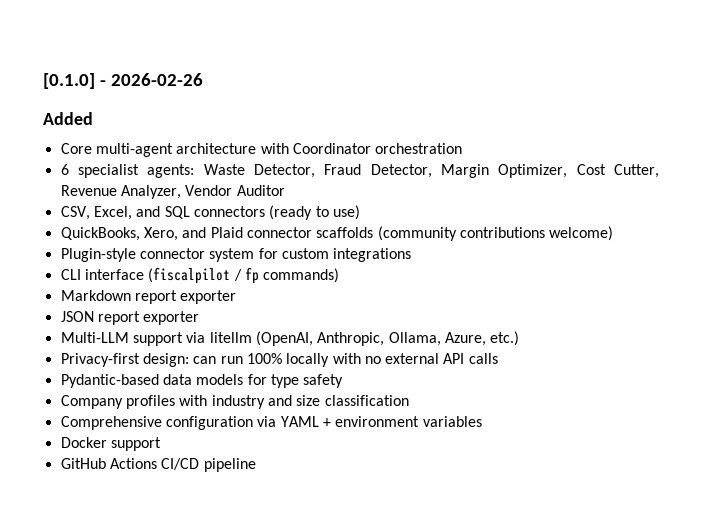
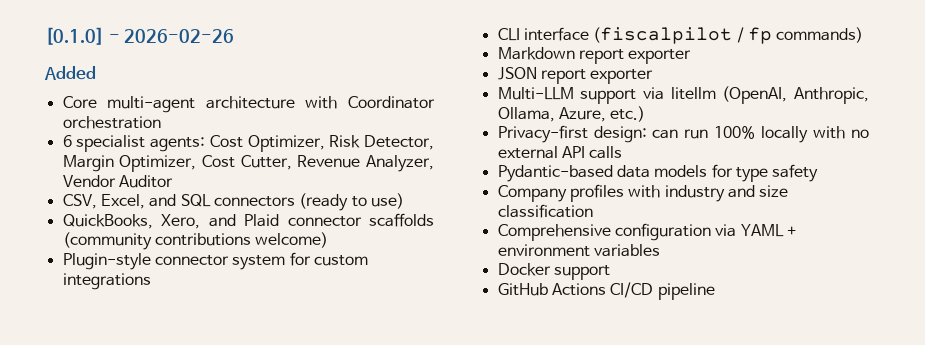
- 6 specialist agents: Waste Detector, Fraud Detector, Margin Optimizer, Cost Cutter, Revenue Analyzer, Vendor Auditor
+ 6 specialist agents: Cost Optimizer, Risk Detector, Margin Optimizer, Cost Cutter, Revenue Analyzer, Vendor Auditor

